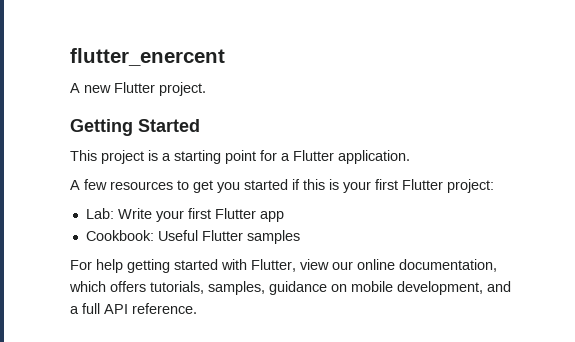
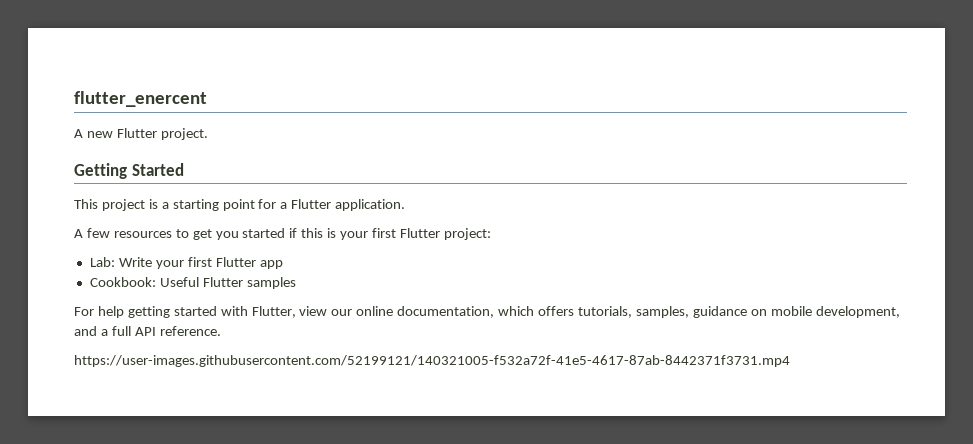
+ https://user-images.githubusercontent.com/52199121/140321005-f532a72f-41e5-4617-87ab-8442371f3731.mp4

